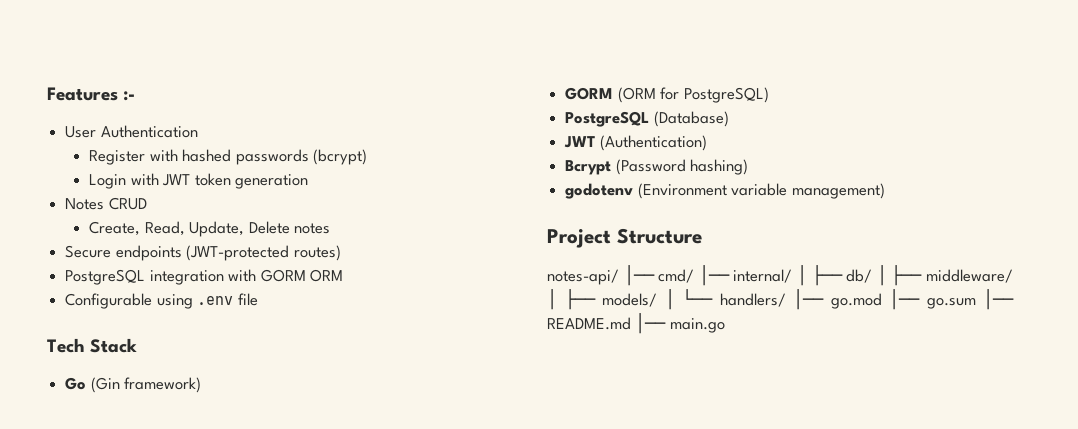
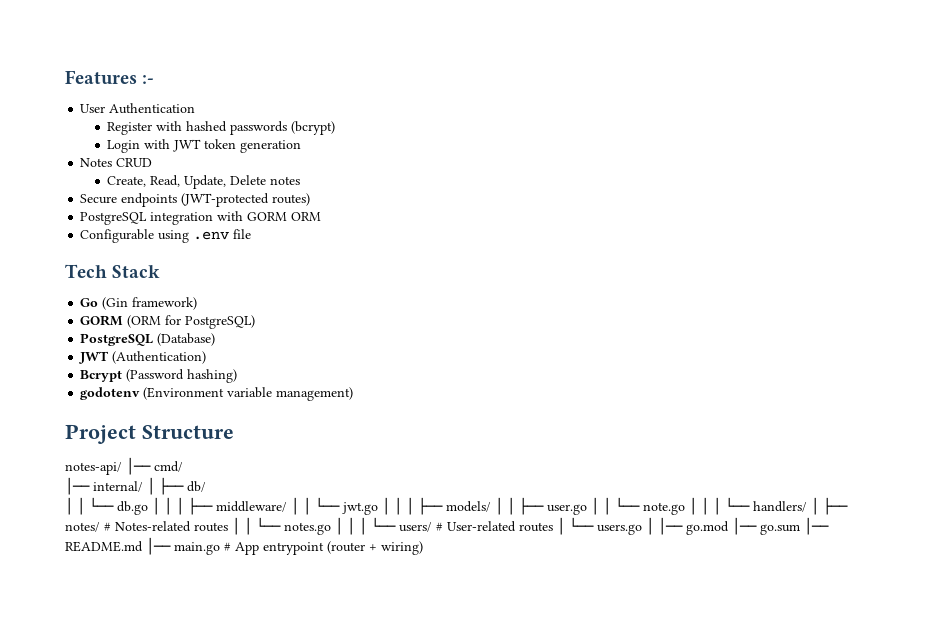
- notes-api/ │── cmd/ │── internal/ │ ├── db/ │ ├── middleware/ │ ├── models/ │ └── handlers/ │── go.mod │── go.sum │── README.md │── main.go
+ notes-api/ │── cmd/
+ │── internal/ │ ├── db/
+ │ │ └── db.go │ │ │ ├── middleware/ │ │ └── jwt.go │ │ │ ├── models/ │ │ ├── user.go │ │ └── note.go │ │ │ └── handlers/ │ ├── notes/ # Notes-related routes │ │ └── notes.go │ │ │ └── users/ # User-related routes │ └── users.go │ │── go.mod │── go.sum │── README.md │── main.go # App entrypoint (router + wiring)

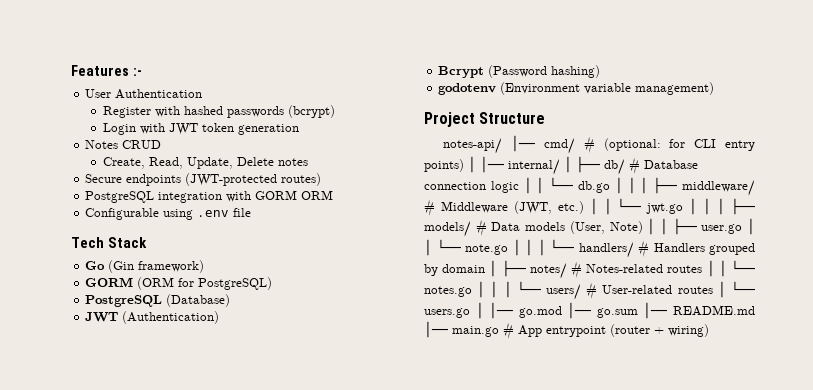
- notes-api/ │── cmd/
- │── internal/ │ ├── db/
- │ │ └── db.go │ │ │ ├── middleware/ │ │ └── jwt.go │ │ │ ├── models/ │ │ ├── user.go │ │ └── note.go │ │ │ └── handlers/ │ ├── notes/ # Notes-related routes │ │ └── notes.go │ │ │ └── users/ # User-related routes │ └── users.go │ │── go.mod │── go.sum │── README.md │── main.go # App entrypoint (router + wiring)
+ notes-api/ │── cmd/ # (optional: for CLI entry points) │ │── internal/ │ ├── db/ # Database connection logic │ │ └── db.go │ │ │ ├── middleware/ # Middleware (JWT, etc.) │ │ └── jwt.go │ │ │ ├── models/ # Data models (User, Note) │ │ ├── user.go │ │ └── note.go │ │ │ └── handlers/ # Handlers grouped by domain │ ├── notes/ # Notes-related routes │ │ └── notes.go │ │ │ └── users/ # User-related routes │ └── users.go │ │── go.mod │── go.sum │── README.md │── main.go # App entrypoint (router + wiring)

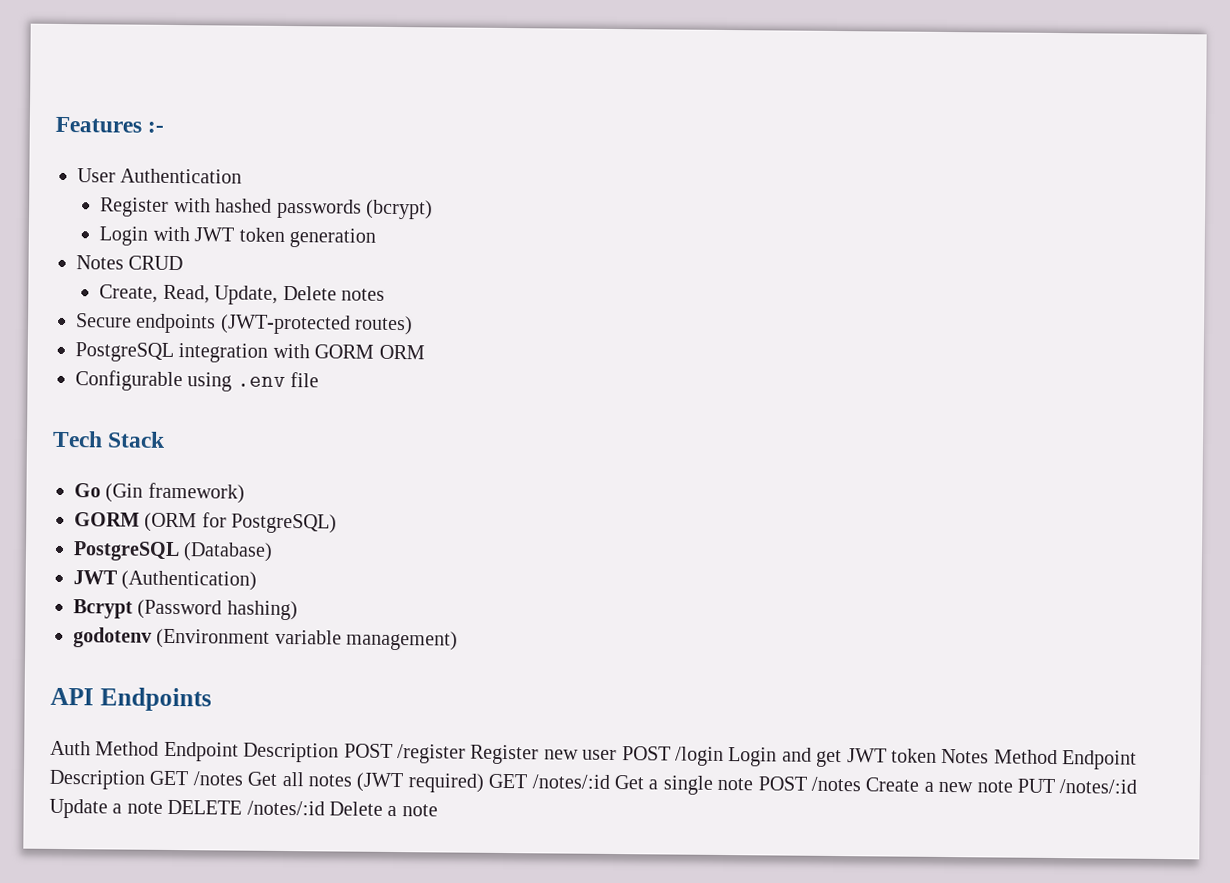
- Project Structure
- notes-api/ │── cmd/ # (optional: for CLI entry points) │ │── internal/ │ ├── db/ # Database connection logic │ │ └── db.go │ │ │ ├── middleware/ # Middleware (JWT, etc.) │ │ └── jwt.go │ │ │ ├── models/ # Data models (User, Note) │ │ ├── user.go │ │ └── note.go │ │ │ └── handlers/ # Handlers grouped by domain │ ├── notes/ # Notes-related routes │ │ └── notes.go │ │ │ └── users/ # User-related routes │ └── users.go │ │── go.mod │── go.sum │── README.md │── main.go # App entrypoint (router + wiring)
+ API Endpoints
+ Auth Method Endpoint Description POST /register Register new user POST /login Login and get JWT token Notes Method Endpoint Description GET /notes Get all notes (JWT required) GET /notes/:id Get a single note POST /notes Create a new note PUT /notes/:id Update a note DELETE /notes/:id Delete a note

